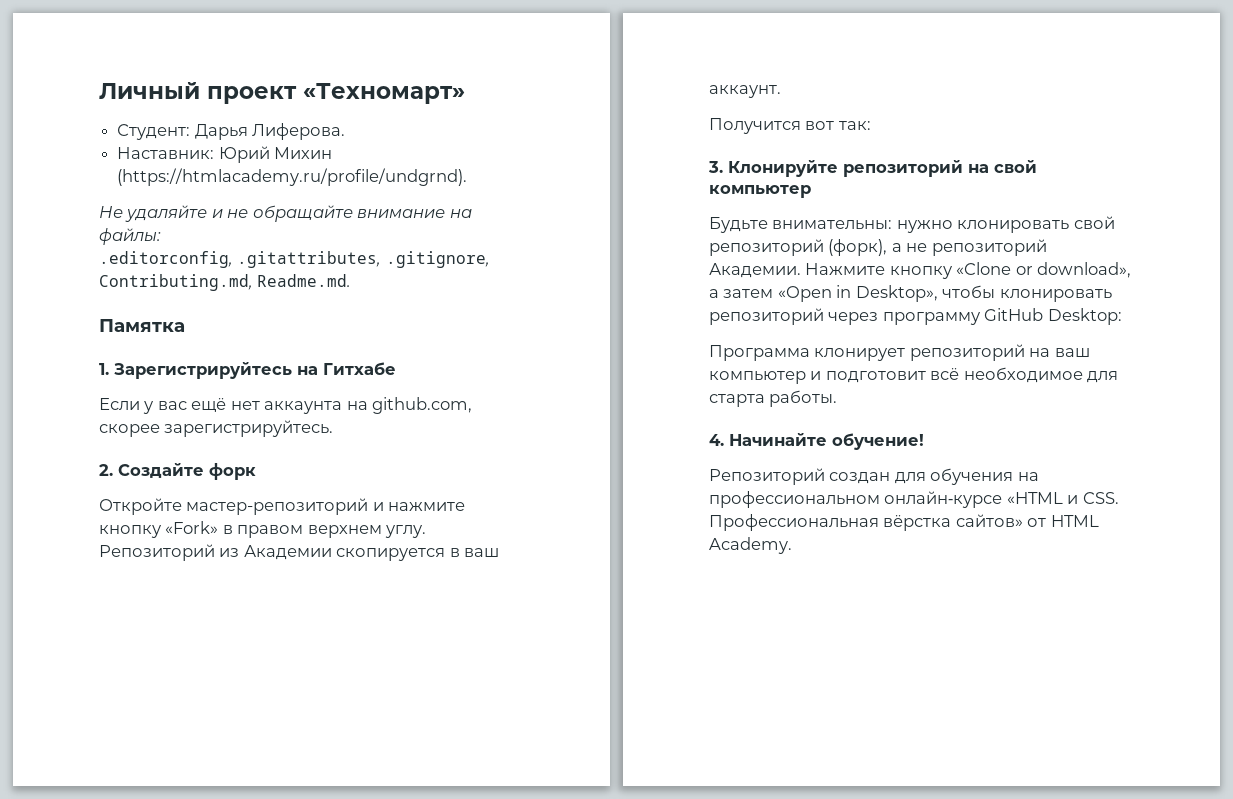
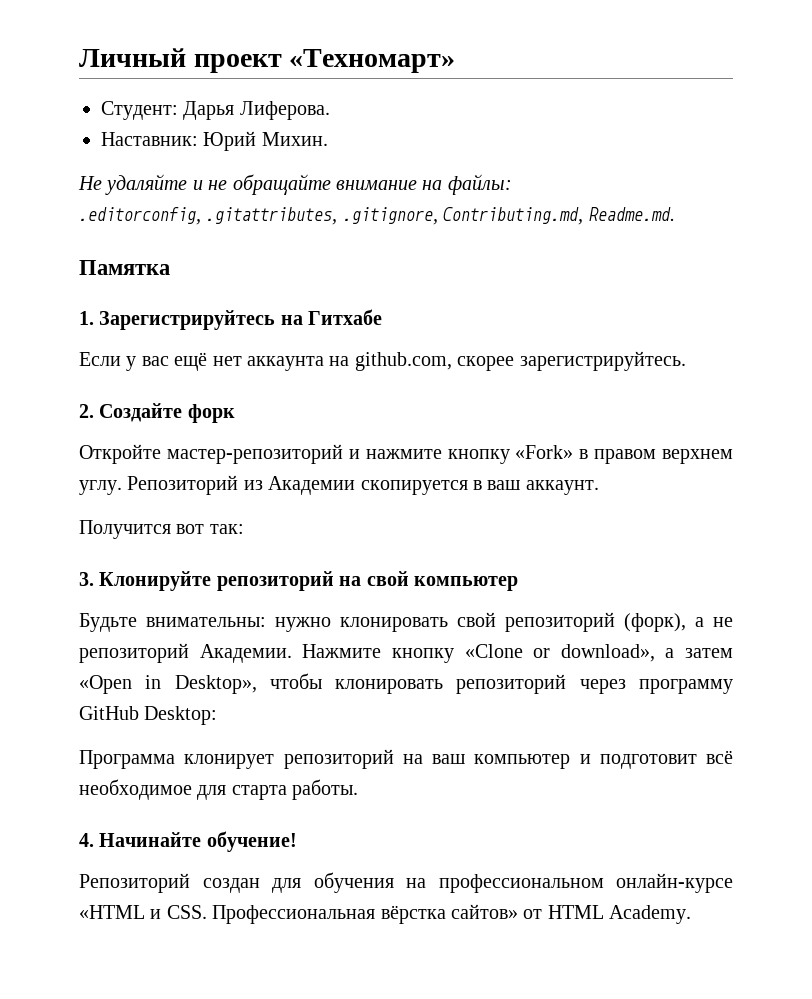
- Наставник: Юрий Михин (https://htmlacademy.ru/profile/undgrnd).
+ Наставник: Юрий Михин.

